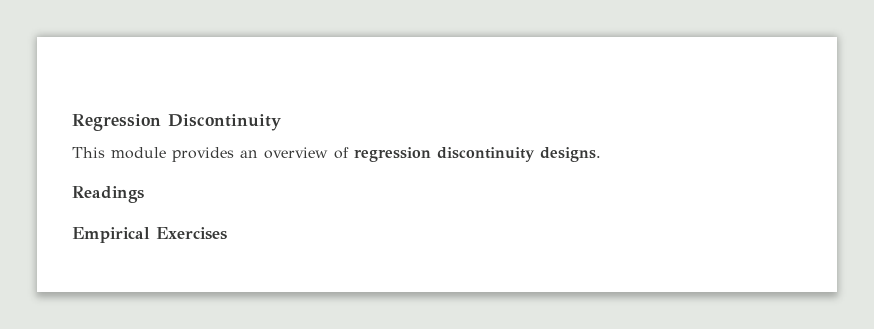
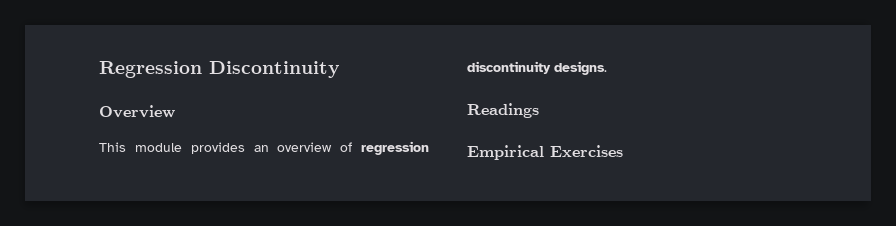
+ Overview

